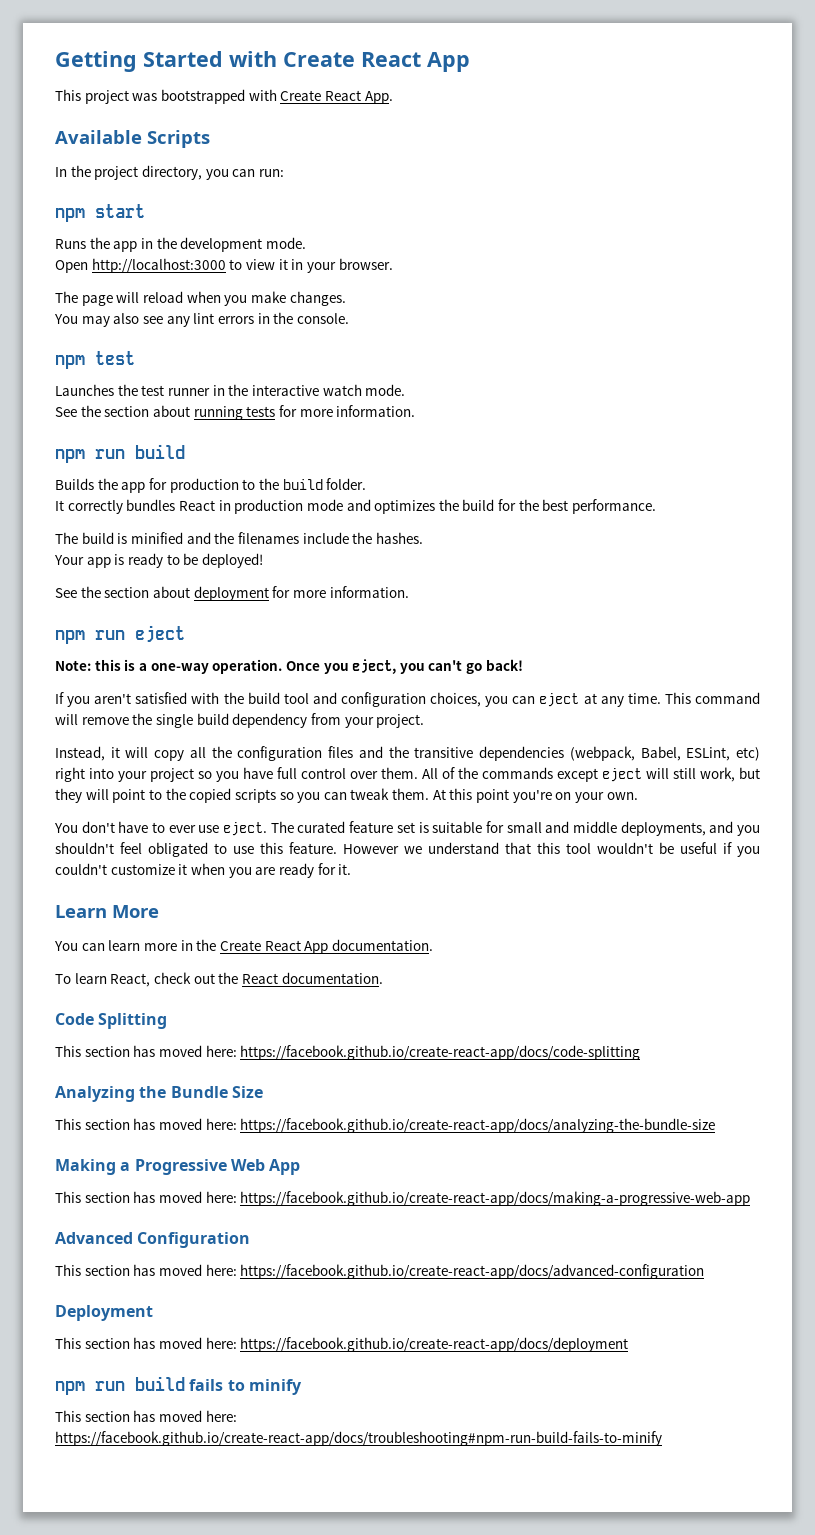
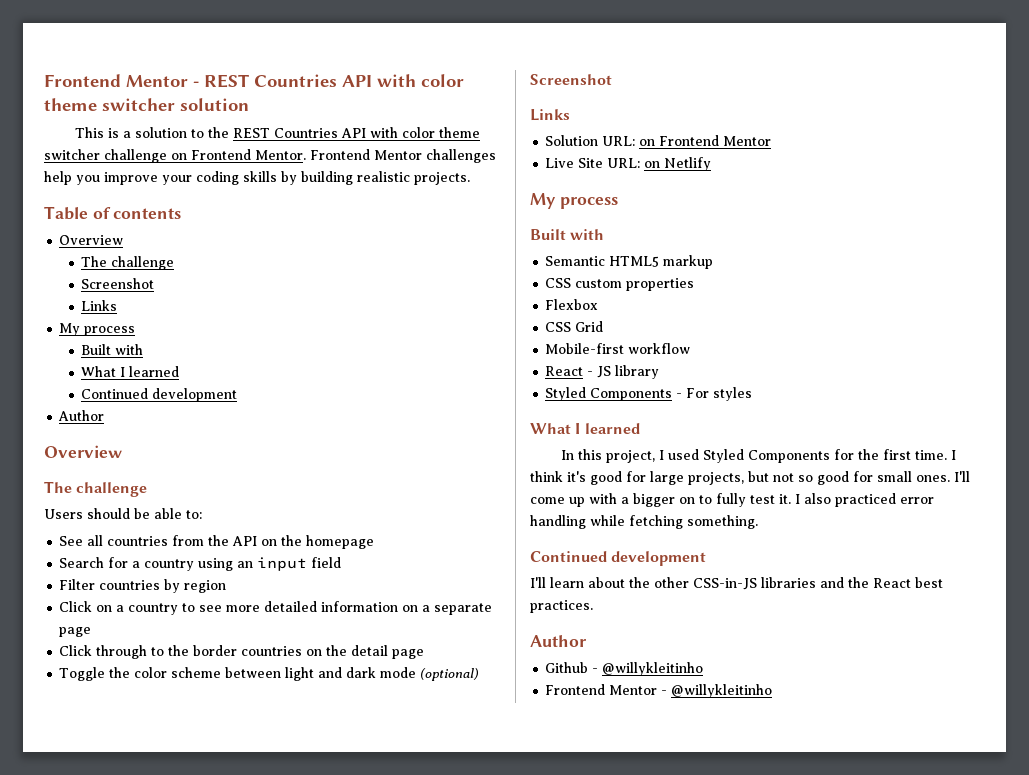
- Getting Started with Create React App
- This project was bootstrapped with Create React App.
- Available Scripts
- In the project directory, you can run:
- npm start
- Runs the app in the development mode.
- Open http://localhost:3000 to view it in your browser.
- The page will reload when you make changes.
- You may also see any lint errors in the console.
- npm test
- Launches the test runner in the interactive watch mode.
- See the section about running tests for more information.
- npm run build
- Builds the app for production to the build folder.
- It correctly bundles React in production mode and optimizes the build for the best performance.
- The build is minified and the filenames include the hashes.
- Your app is ready to be deployed!
- See the section about deployment for more information.
- npm run eject
- Note: this is a one-way operation. Once you eject, you can't go back!
- If you aren't satisfied with the build tool and configuration choices, you can eject at any time. This command will remove the single build dependency from your project.
- Instead, it will copy all the configuration files and the transitive dependencies (webpack, Babel, ESLint, etc) right into your project so you have full control over them. All of the commands except eject will still work, but they will point to the copied scripts so you can tweak them. At this point you're on your own.
- You don't have to ever use eject. The curated feature set is suitable for small and middle deployments, and you shouldn't feel obligated to use this feature. However we understand that this tool wouldn't be useful if you couldn't customize it when you are ready for it.
- Learn More
- You can learn more in the Create React App documentation.
- To learn React, check out the React documentation.
- Code Splitting
- This section has moved here: https://facebook.github.io/create-react-app/docs/code-splitting
- Analyzing the Bundle Size
- This section has moved here: https://facebook.github.io/create-react-app/docs/analyzing-the-bundle-size
- Making a Progressive Web App
- This section has moved here: https://facebook.github.io/create-react-app/docs/making-a-progressive-web-app
- Advanced Configuration
- This section has moved here: https://facebook.github.io/create-react-app/docs/advanced-configuration
- Deployment
- This section has moved here: https://facebook.github.io/create-react-app/docs/deployment
- npm run build fails to minify
- This section has moved here: https://facebook.github.io/create-react-app/docs/troubleshooting#npm-run-build-fails-to-minify
+ Frontend Mentor - REST Countries API with color theme switcher solution
+ This is a solution to the REST Countries API with color theme switcher challenge on Frontend Mentor. Frontend Mentor challenges help you improve your coding skills by building realistic projects.
+ Table of contents
+ Overview
+ The challenge
+ Screenshot
+ Links
+ My process
+ Built with
+ What I learned
+ Continued development
+ Author
+ Overview
+ The challenge
+ Users should be able to:
+ See all countries from the API on the homepage
+ Search for a country using an input field
+ Filter countries by region
+ Click on a country to see more detailed information on a separate page
+ Click through to the border countries on the detail page
+ Toggle the color scheme between light and dark mode (optional)
+ Screenshot
+ Links
+ Solution URL: on Frontend Mentor
+ Live Site URL: on Netlify
+ My process
+ Built with
+ Semantic HTML5 markup
+ CSS custom properties
+ Flexbox
+ CSS Grid
+ Mobile-first workflow
+ React - JS library
+ Styled Components - For styles
+ What I learned
+ In this project, I used Styled Components for the first time. I think it's good for large projects, but not so good for small ones. I'll come up with a bigger on to fully test it. I also practiced error handling while fetching something.
+ Continued development
+ I'll learn about the other CSS-in-JS libraries and the React best practices.
+ Author
+ Github - @willykleitinho
+ Frontend Mentor - @willykleitinho

